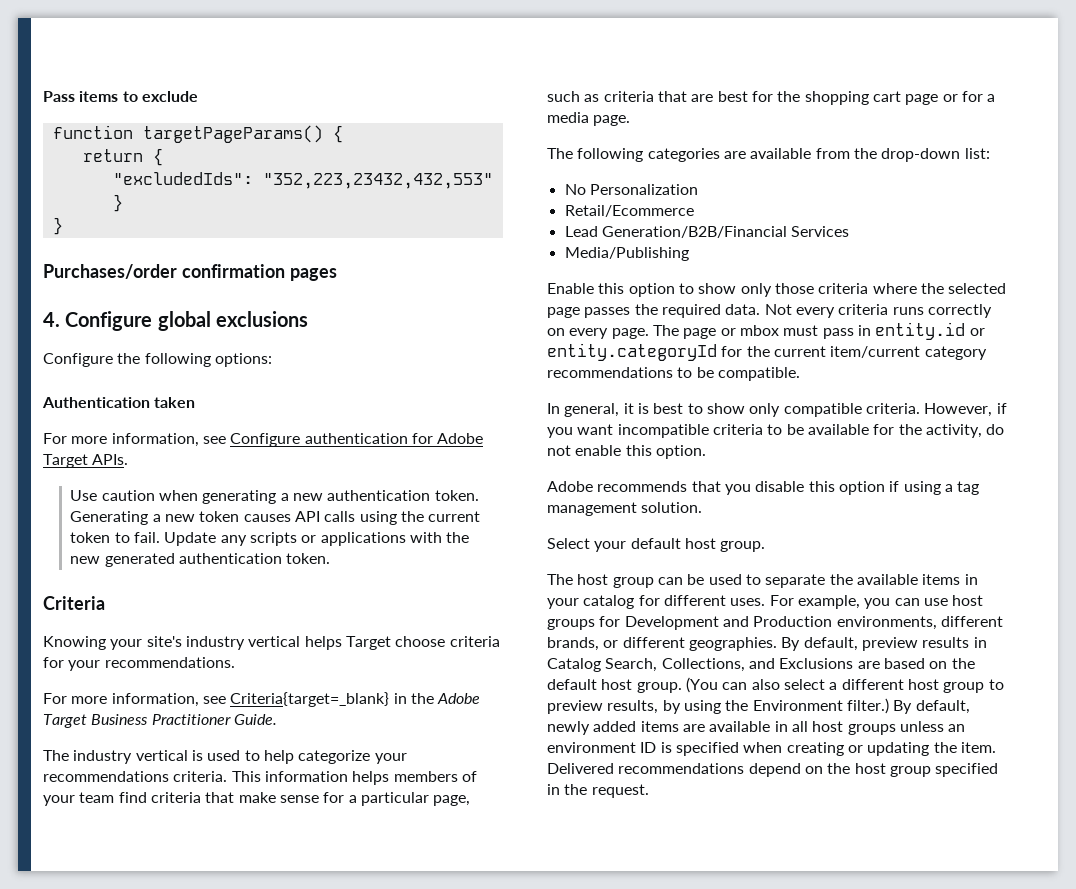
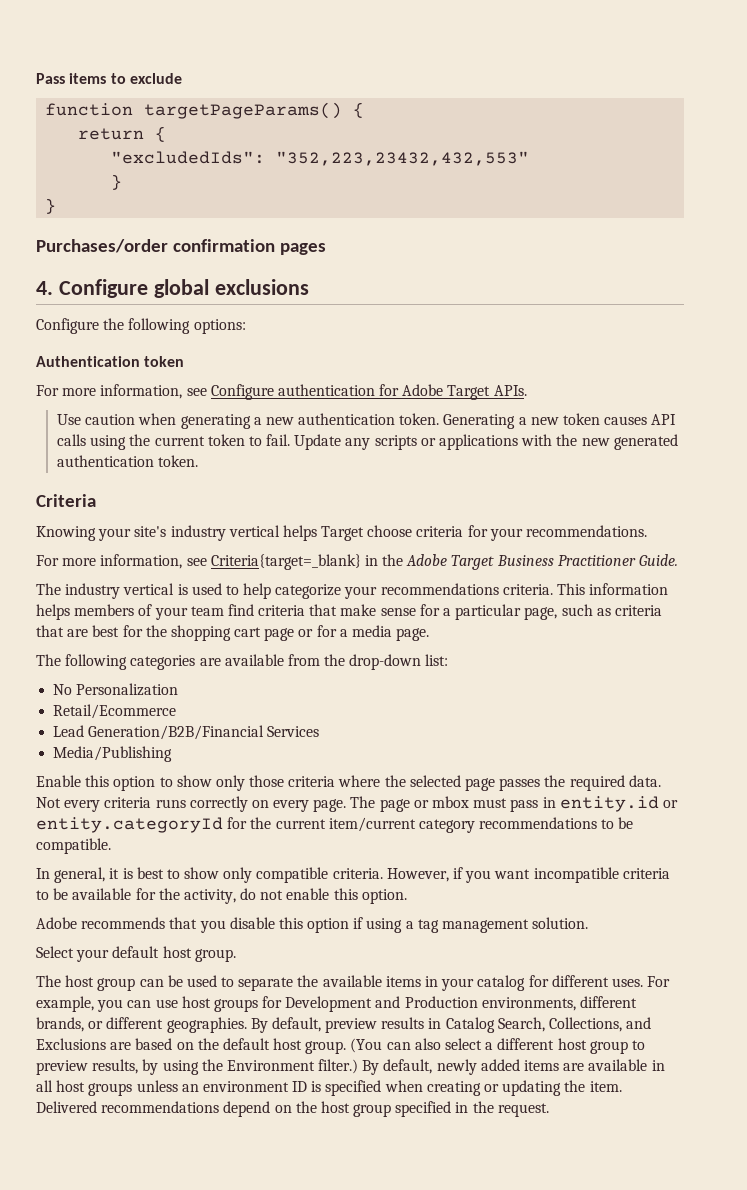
- Authentication taken
+ Authentication token

